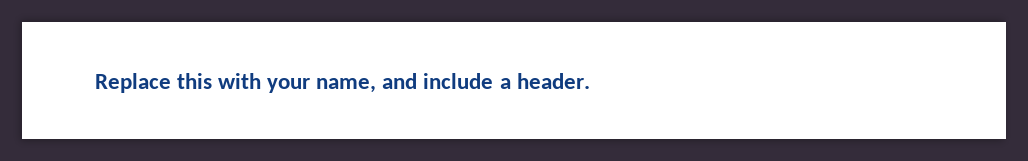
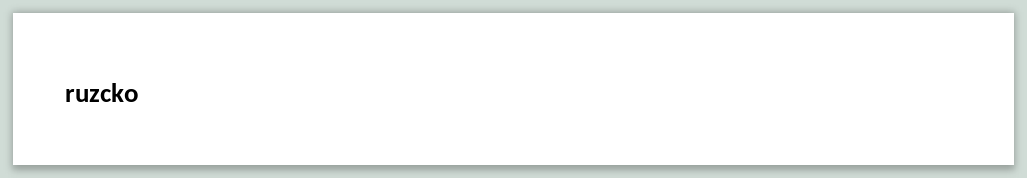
- Replace this with your name, and include a header.
+ ruzcko

